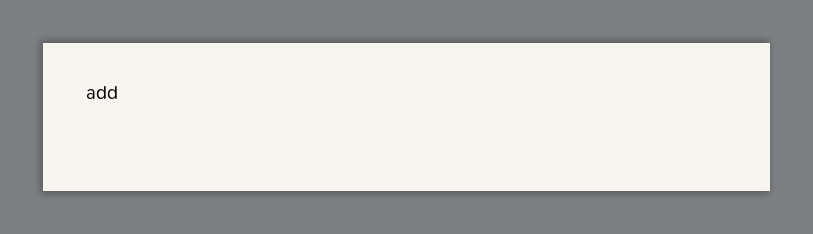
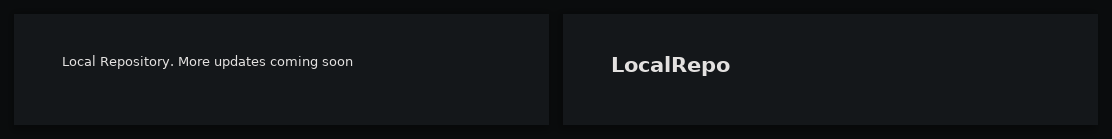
- add
+ Local Repository. More updates coming soon
+ LocalRepo

